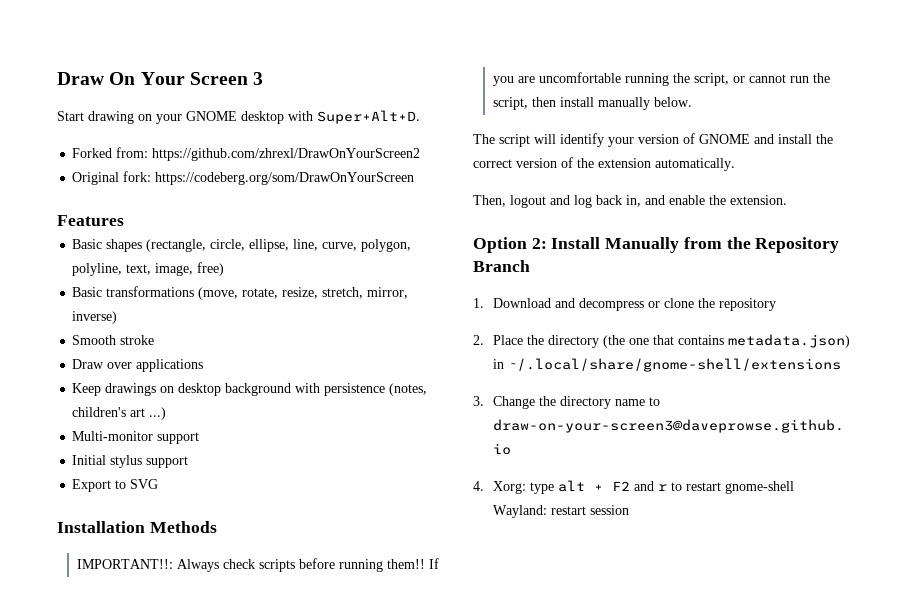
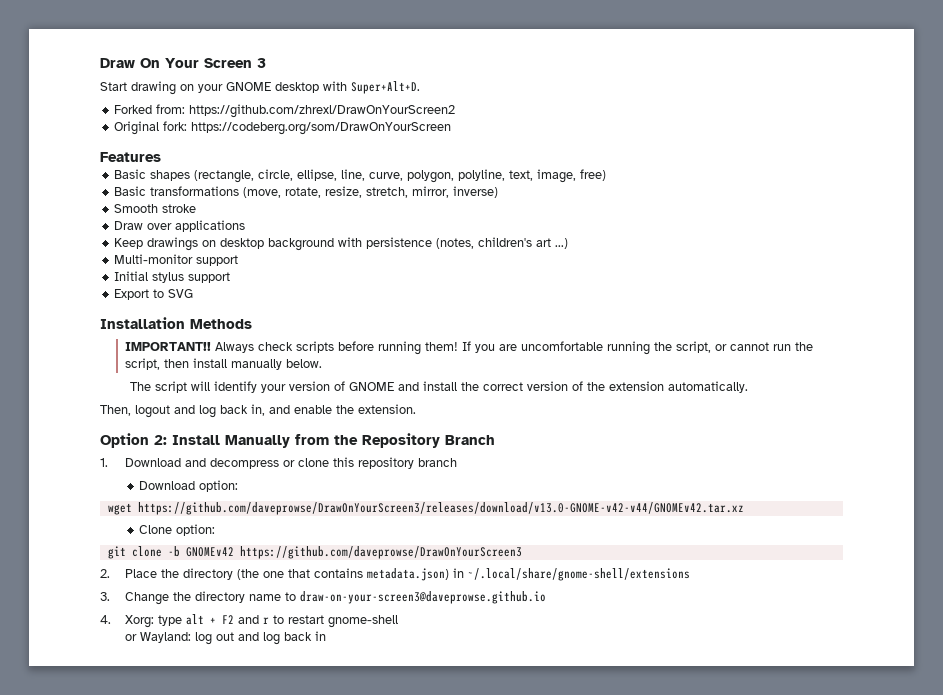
- IMPORTANT!!: Always check scripts before running them!!
+ IMPORTANT!! Always check scripts before running them!
- 1. Download and decompress or clone the repository
+ 1. Download and decompress or clone this repository branch
+ Download option:
+ wget https://github.com/daveprowse/DrawOnYourScreen3/releases/download/v13.0-GNOME-v42-v44/GNOMEv42.tar.xz
+ Clone option:
+ git clone -b GNOMEv42 https://github.com/daveprowse/DrawOnYourScreen3
- Wayland: restart session
+ or Wayland: log out and log back in

